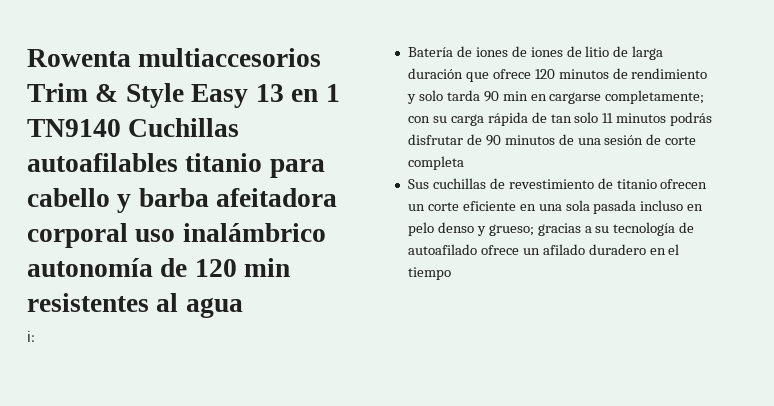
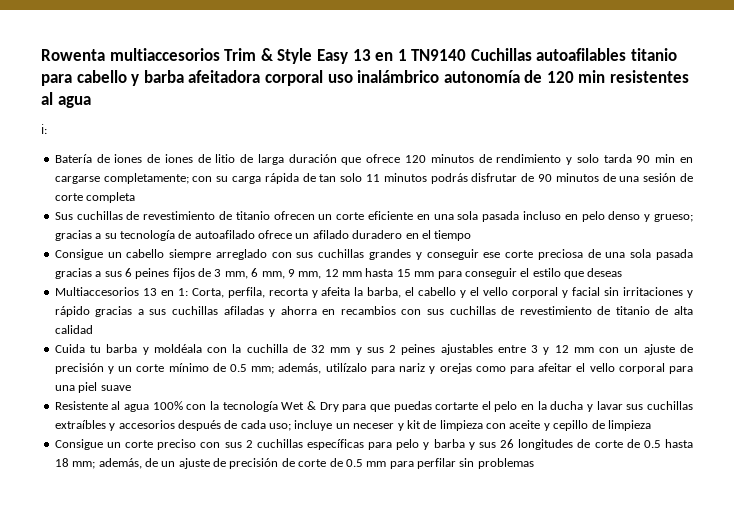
+ Consigue un cabello siempre arreglado con sus cuchillas grandes y conseguir ese corte preciosa de una sola pasada gracias a sus 6 peines fijos de 3 mm, 6 mm, 9 mm, 12 mm hasta 15 mm para conseguir el estilo que deseas
+ Multiaccesorios 13 en 1: Corta, perfila, recorta y afeita la barba, el cabello y el vello corporal y facial sin irritaciones y rápido gracias a sus cuchillas afiladas y ahorra en recambios con sus cuchillas de revestimiento de titanio de alta calidad
+ Cuida tu barba y moldéala con la cuchilla de 32 mm y sus 2 peines ajustables entre 3 y 12 mm con un ajuste de precisión y un corte mínimo de 0.5 mm; además, utilízalo para nariz y orejas como para afeitar el vello corporal para una piel suave
+ Resistente al agua 100% con la tecnología Wet & Dry para que puedas cortarte el pelo en la ducha y lavar sus cuchillas extraíbles y accesorios después de cada uso; incluye un neceser y kit de limpieza con aceite y cepillo de limpieza
+ Consigue un corte preciso con sus 2 cuchillas específicas para pelo y barba y sus 26 longitudes de corte de 0.5 hasta 18 mm; además, de un ajuste de precisión de corte de 0.5 mm para perfilar sin problemas

